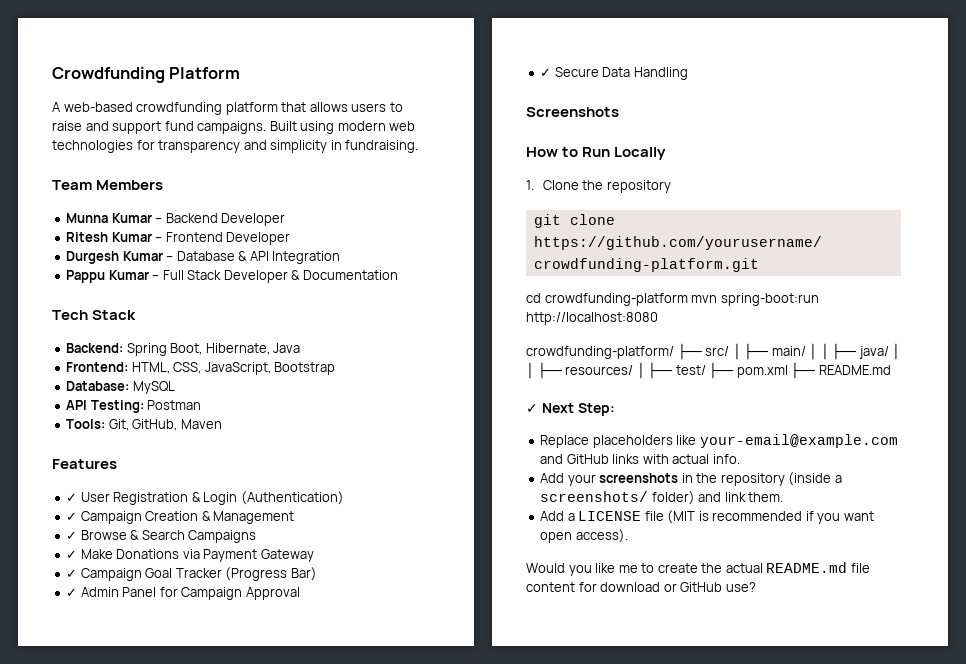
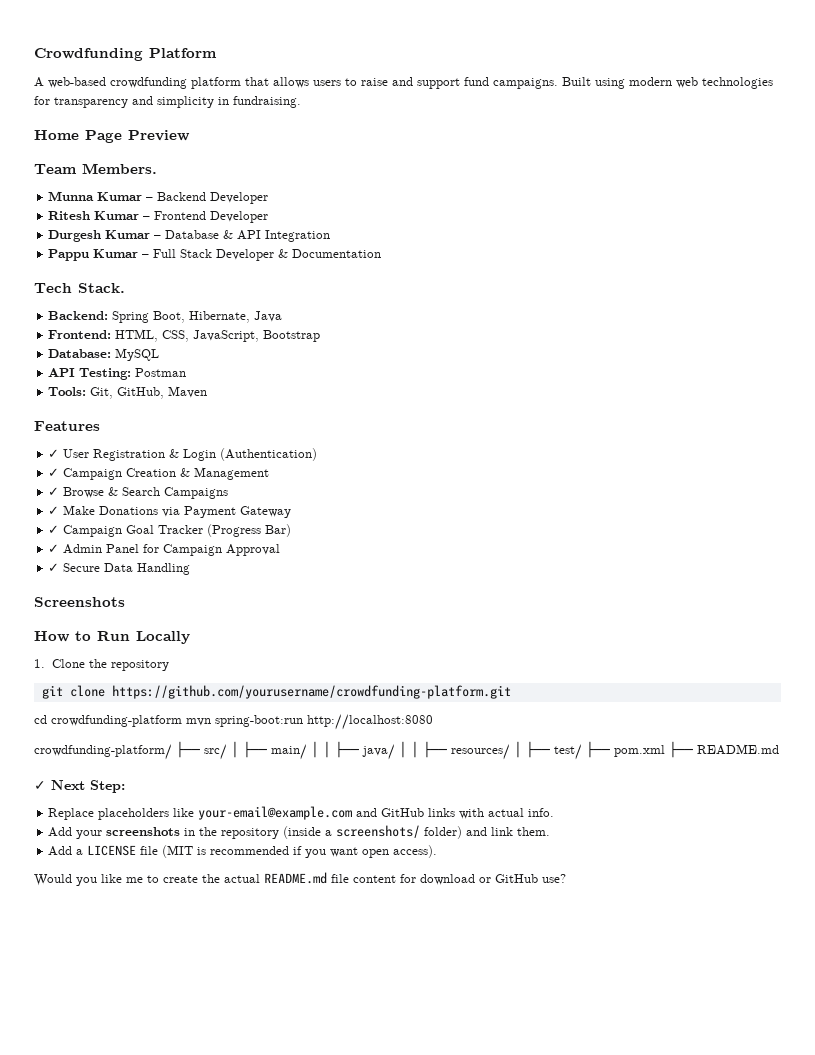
+ Home Page Preview
- Team Members
+ Team Members.
- Tech Stack
+ Tech Stack.

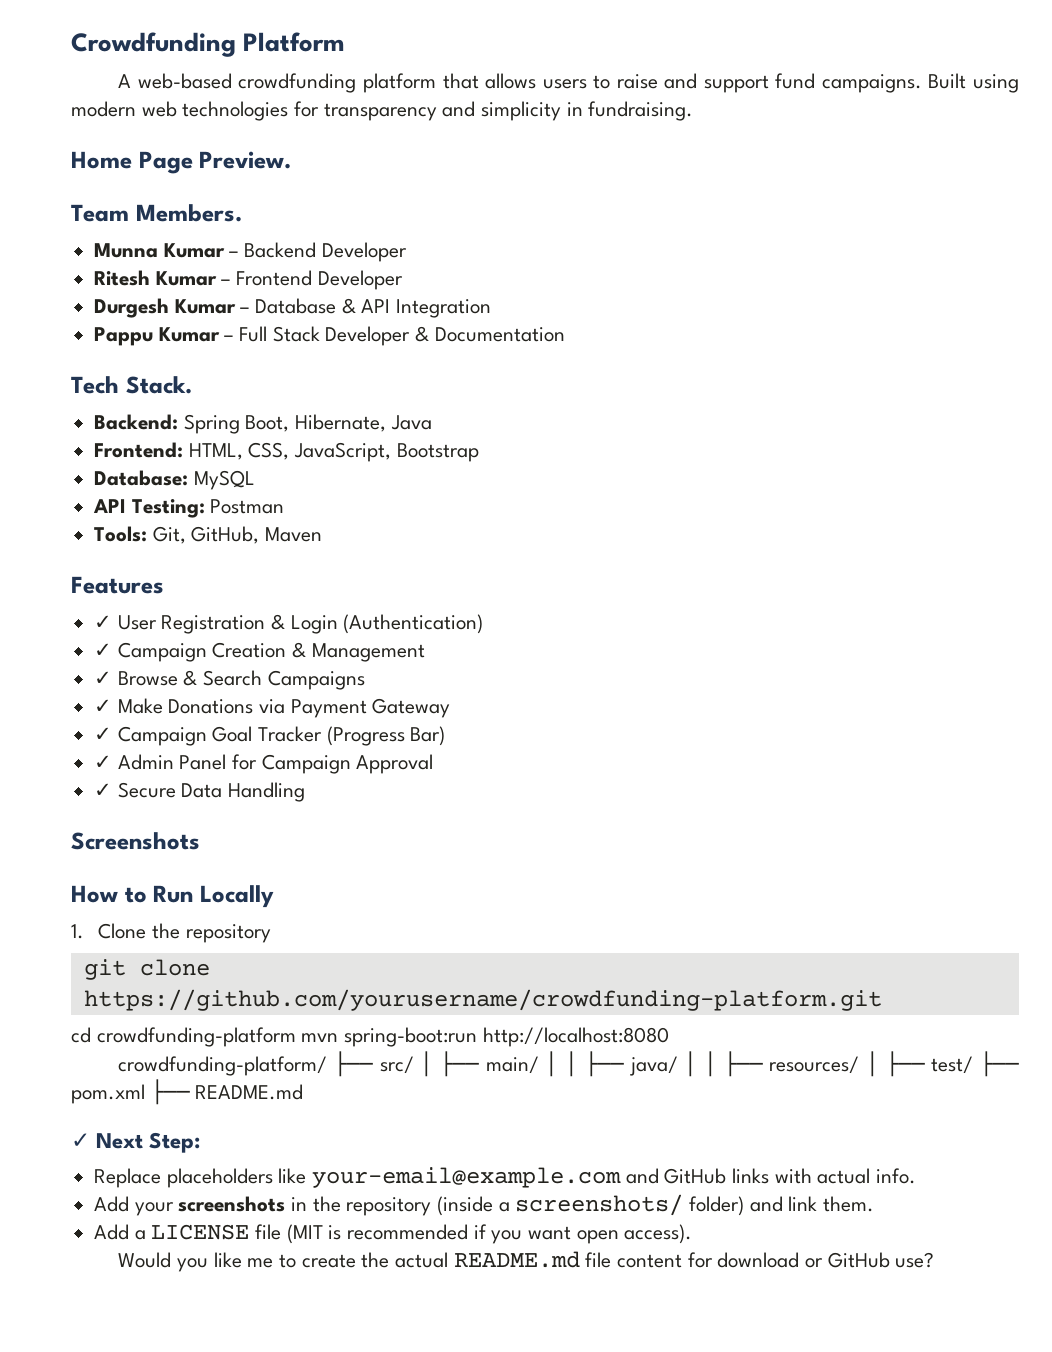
- Home Page Preview
+ Home Page Preview.

